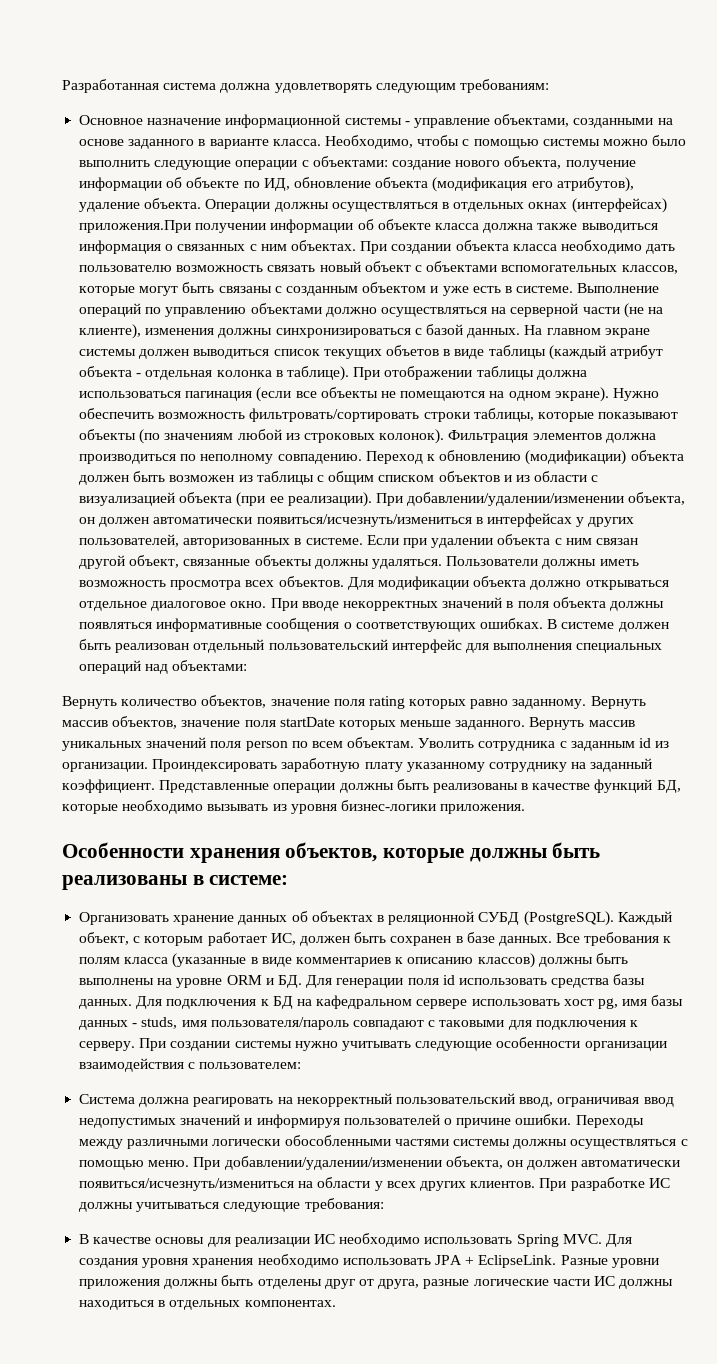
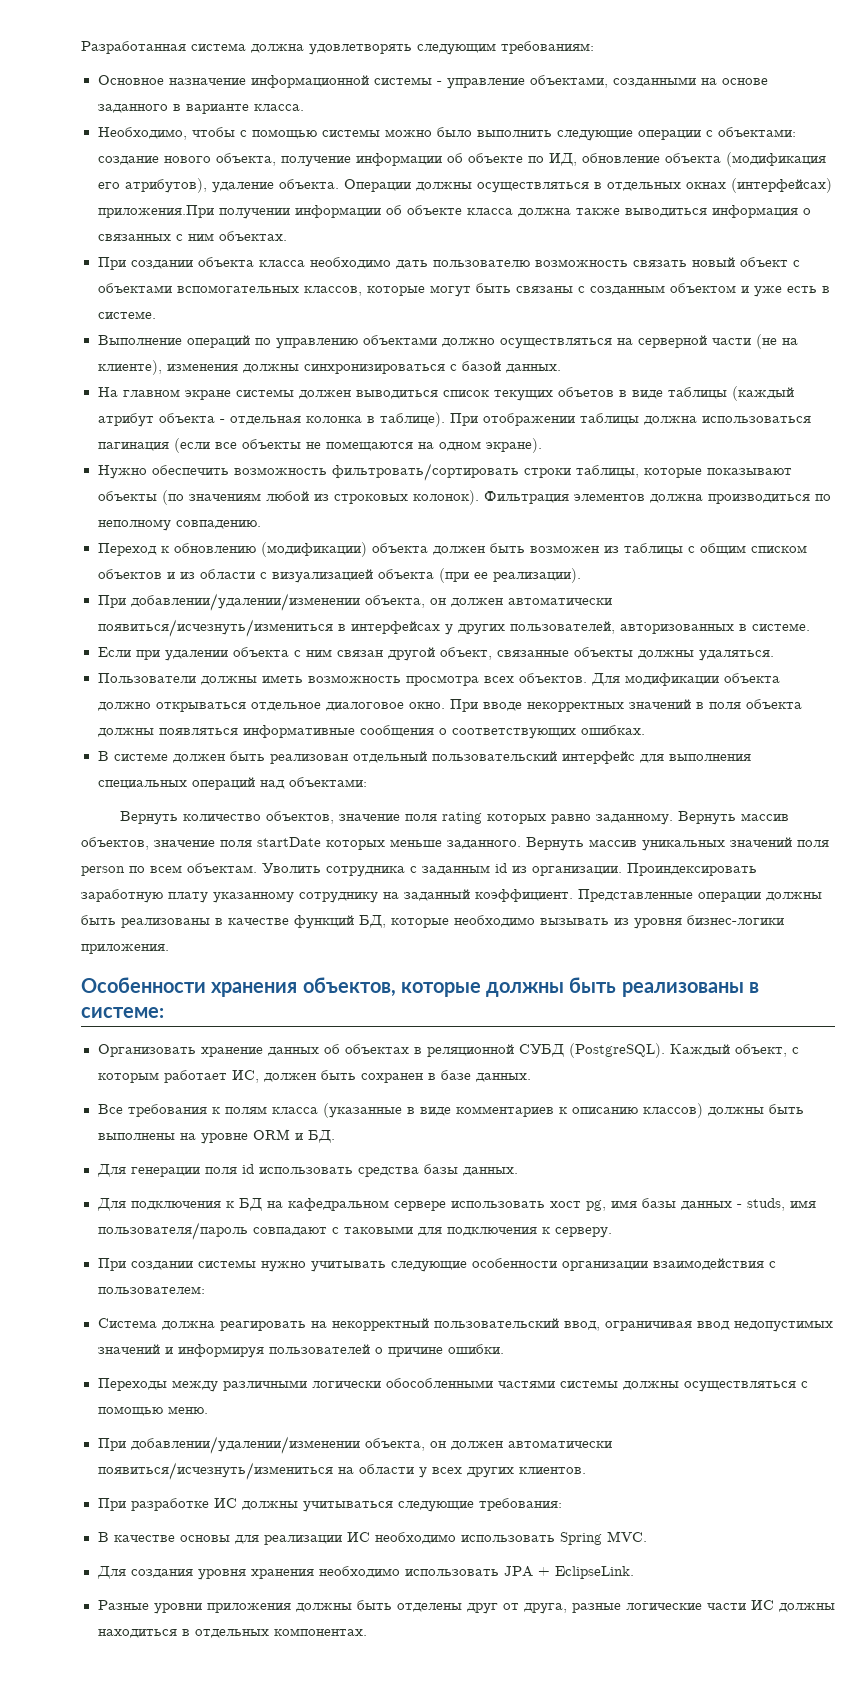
- Основное назначение информационной системы - управление объектами, созданными на основе заданного в варианте класса. Необходимо, чтобы с помощью системы можно было выполнить следующие операции с объектами: создание нового объекта, получение информации об объекте по ИД, обновление объекта (модификация его атрибутов), удаление объекта.
+ Основное назначение информационной системы - управление объектами, созданными на основе заданного в варианте класса.
+ Необходимо, чтобы с помощью системы можно было выполнить следующие операции с объектами: создание нового объекта, получение информации об объекте по ИД, обновление объекта (модификация его атрибутов), удаление объекта.
- Операции должны осуществляться в отдельных окнах (интерфейсах) приложения.При получении информации об объекте класса должна также выводиться информация о связанных с ним объектах. При создании объекта класса необходимо дать пользователю возможность связать новый объект с объектами вспомогательных классов, которые могут быть связаны с созданным объектом и уже есть в системе. Выполнение операций по управлению объектами должно осуществляться на серверной части (не на клиенте), изменения должны синхронизироваться с базой данных. На главном экране системы должен выводиться список текущих объетов в виде таблицы (каждый атрибут объекта - отдельная колонка в таблице).
+ Операции должны осуществляться в отдельных окнах (интерфейсах) приложения.При получении информации об объекте класса должна также выводиться информация о связанных с ним объектах.
+ При создании объекта класса необходимо дать пользователю возможность связать новый объект с объектами вспомогательных классов, которые могут быть связаны с созданным объектом и уже есть в системе.
+ Выполнение операций по управлению объектами должно осуществляться на серверной части (не на клиенте), изменения должны синхронизироваться с базой данных.
+ На главном экране системы должен выводиться список текущих объетов в виде таблицы (каждый атрибут объекта - отдельная колонка в таблице).
- При отображении таблицы должна использоваться пагинация (если все объекты не помещаются на одном экране). Нужно обеспечить возможность фильтровать/сортировать строки таблицы, которые показывают объекты (по значениям любой из строковых колонок).
+ При отображении таблицы должна использоваться пагинация (если все объекты не помещаются на одном экране).
+ Нужно обеспечить возможность фильтровать/сортировать строки таблицы, которые показывают объекты (по значениям любой из строковых колонок).
- Фильтрация элементов должна производиться по неполному совпадению. Переход к обновлению (модификации) объекта должен быть возможен из таблицы с общим списком объектов и из области с визуализацией объекта (при ее реализации). При добавлении/удалении/изменении объекта, он должен автоматически появиться/исчезнуть/измениться в интерфейсах у других пользователей, авторизованных в системе. Если при удалении объекта с ним связан другой объект, связанные объекты должны удаляться. Пользователи должны иметь возможность просмотра всех объектов.
+ Фильтрация элементов должна производиться по неполному совпадению.
+ Переход к обновлению (модификации) объекта должен быть возможен из таблицы с общим списком объектов и из области с визуализацией объекта (при ее реализации).
+ При добавлении/удалении/изменении объекта, он должен автоматически появиться/исчезнуть/измениться в интерфейсах у других пользователей, авторизованных в системе.
+ Если при удалении объекта с ним связан другой объект, связанные объекты должны удаляться.
+ Пользователи должны иметь возможность просмотра всех объектов.
- При вводе некорректных значений в поля объекта должны появляться информативные сообщения о соответствующих ошибках. В системе должен быть реализован отдельный пользовательский интерфейс для выполнения специальных операций над объектами:
+ При вводе некорректных значений в поля объекта должны появляться информативные сообщения о соответствующих ошибках.
+ В системе должен быть реализован отдельный пользовательский интерфейс для выполнения специальных операций над объектами:
- Каждый объект, с которым работает ИС, должен быть сохранен в базе данных. Все требования к полям класса (указанные в виде комментариев к описанию классов) должны быть выполнены на уровне ORM и БД. Для генерации поля id использовать средства базы данных. Для подключения к БД на кафедральном сервере использовать хост pg, имя базы данных - studs, имя пользователя/пароль совпадают с таковыми для подключения к серверу. При создании системы нужно учитывать следующие особенности организации взаимодействия с пользователем:
+ Каждый объект, с которым работает ИС, должен быть сохранен в базе данных.
+ Все требования к полям класса (указанные в виде комментариев к описанию классов) должны быть выполнены на уровне ORM и БД.
+ Для генерации поля id использовать средства базы данных.
+ Для подключения к БД на кафедральном сервере использовать хост pg, имя базы данных - studs, имя пользователя/пароль совпадают с таковыми для подключения к серверу.
+ При создании системы нужно учитывать следующие особенности организации взаимодействия с пользователем:
- Система должна реагировать на некорректный пользовательский ввод, ограничивая ввод недопустимых значений и информируя пользователей о причине ошибки. Переходы между различными логически обособленными частями системы должны осуществляться с помощью меню. При добавлении/удалении/изменении объекта, он должен автоматически появиться/исчезнуть/измениться на области у всех других клиентов. При разработке ИС должны учитываться следующие требования:
+ Система должна реагировать на некорректный пользовательский ввод, ограничивая ввод недопустимых значений и информируя пользователей о причине ошибки.
+ Переходы между различными логически обособленными частями системы должны осуществляться с помощью меню.
+ При добавлении/удалении/изменении объекта, он должен автоматически появиться/исчезнуть/измениться на области у всех других клиентов.
+ При разработке ИС должны учитываться следующие требования:
- В качестве основы для реализации ИС необходимо использовать Spring MVC. Для создания уровня хранения необходимо использовать JPA + EclipseLink. Разные уровни приложения должны быть отделены друг от друга, разные логические части ИС должны находиться в отдельных компонентах.
+ В качестве основы для реализации ИС необходимо использовать Spring MVC.
+ Для создания уровня хранения необходимо использовать JPA + EclipseLink.
+ Разные уровни приложения должны быть отделены друг от друга, разные логические части ИС должны находиться в отдельных компонентах.

